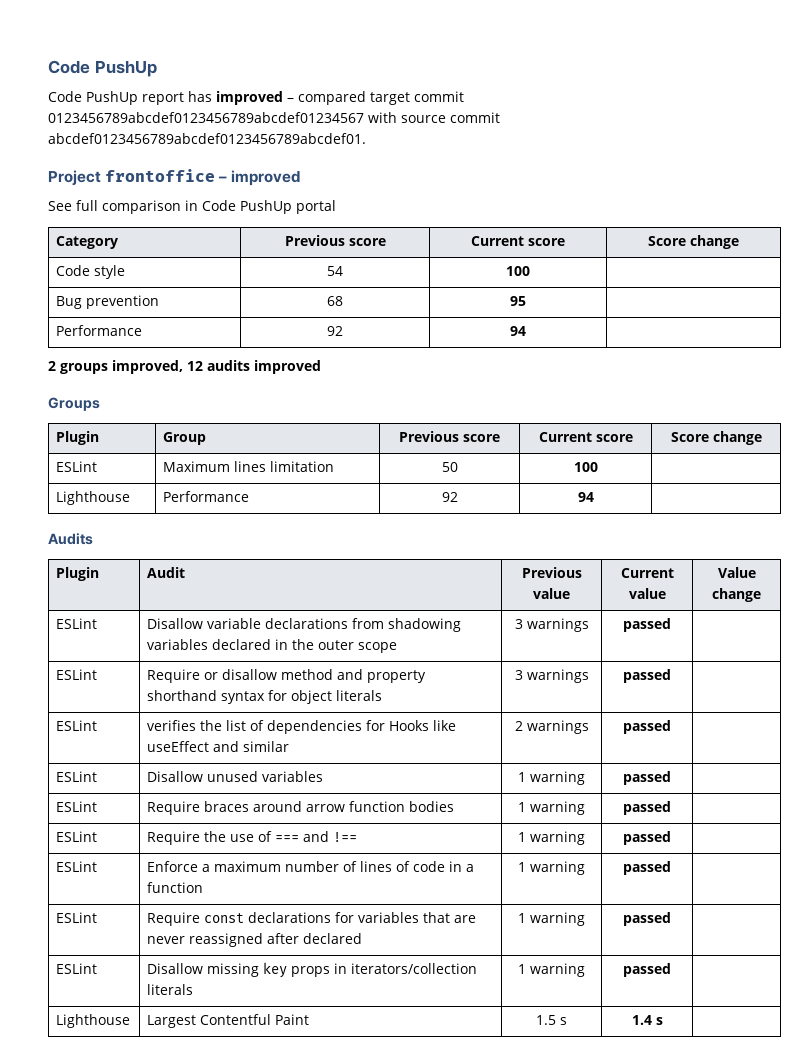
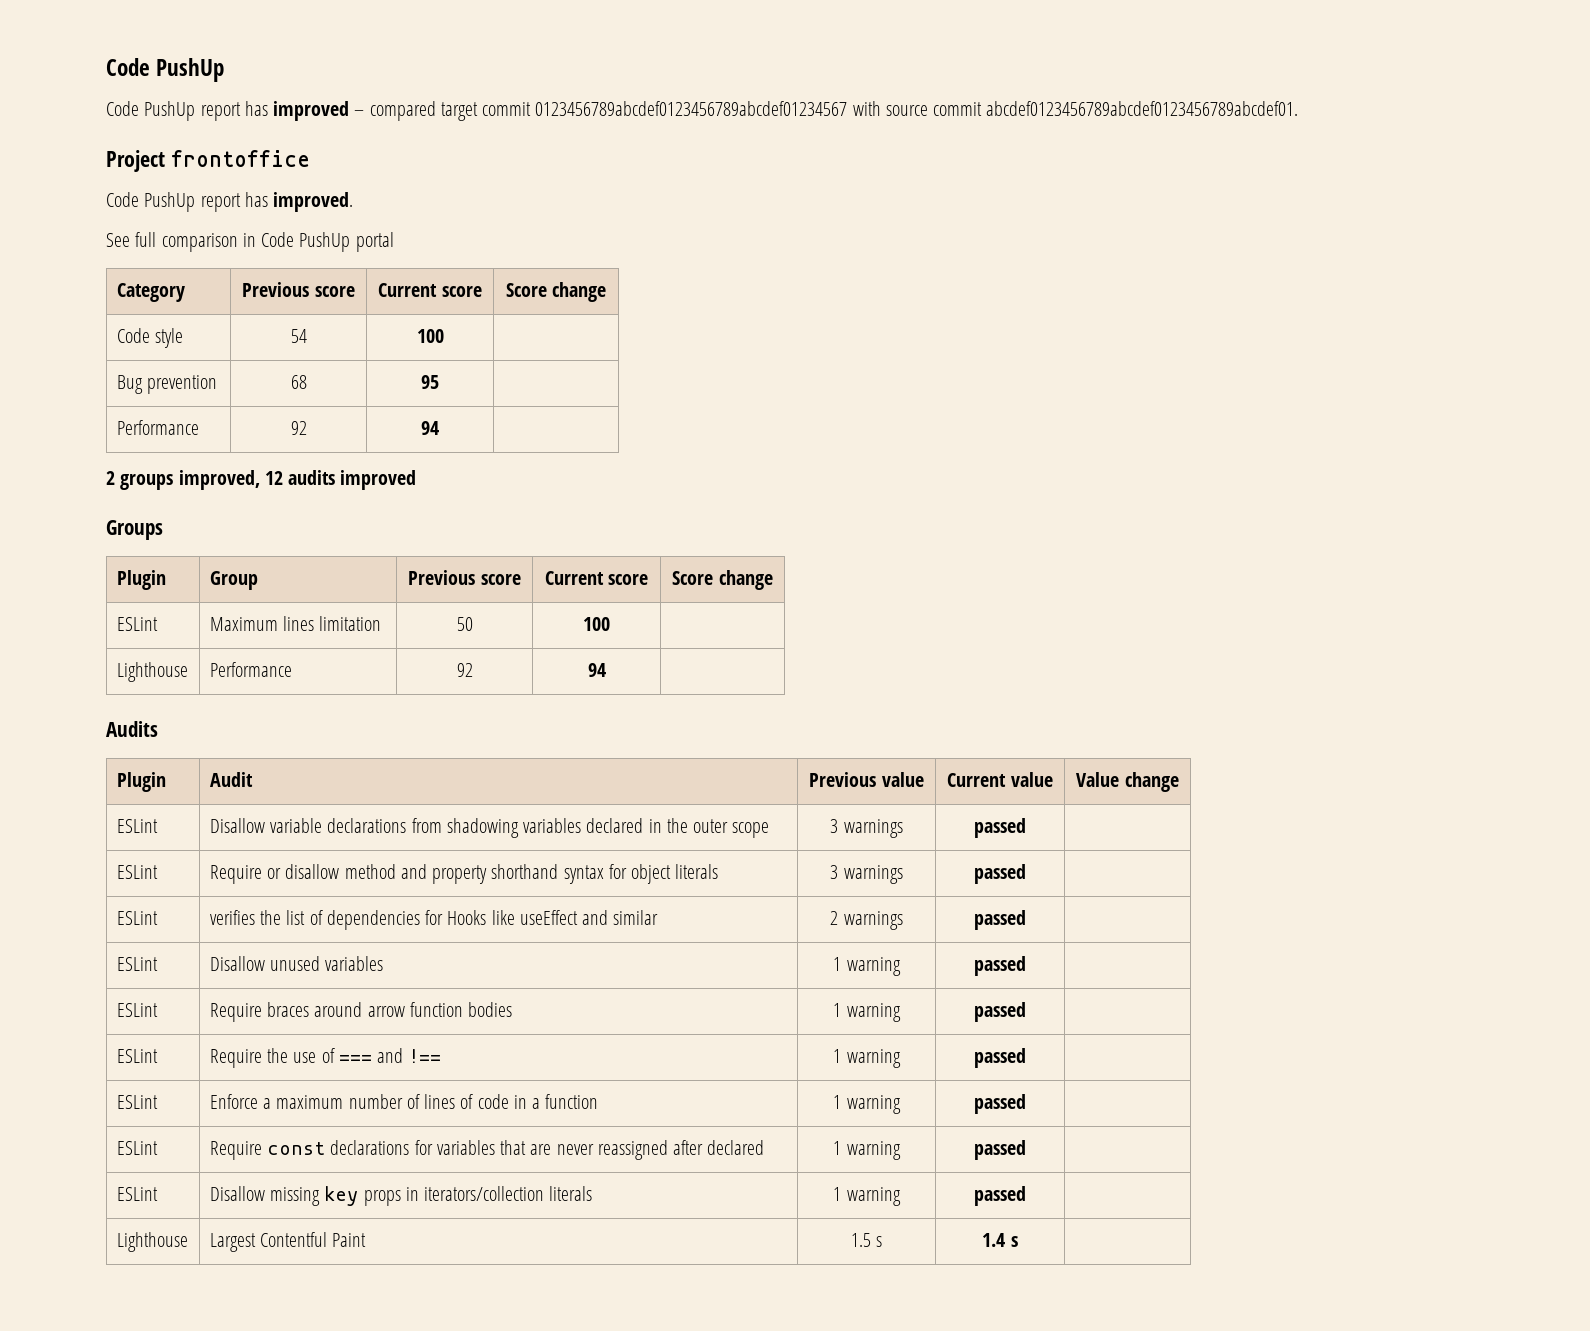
- Project frontoffice – improved
+ Project frontoffice
+ Code PushUp report has improved.

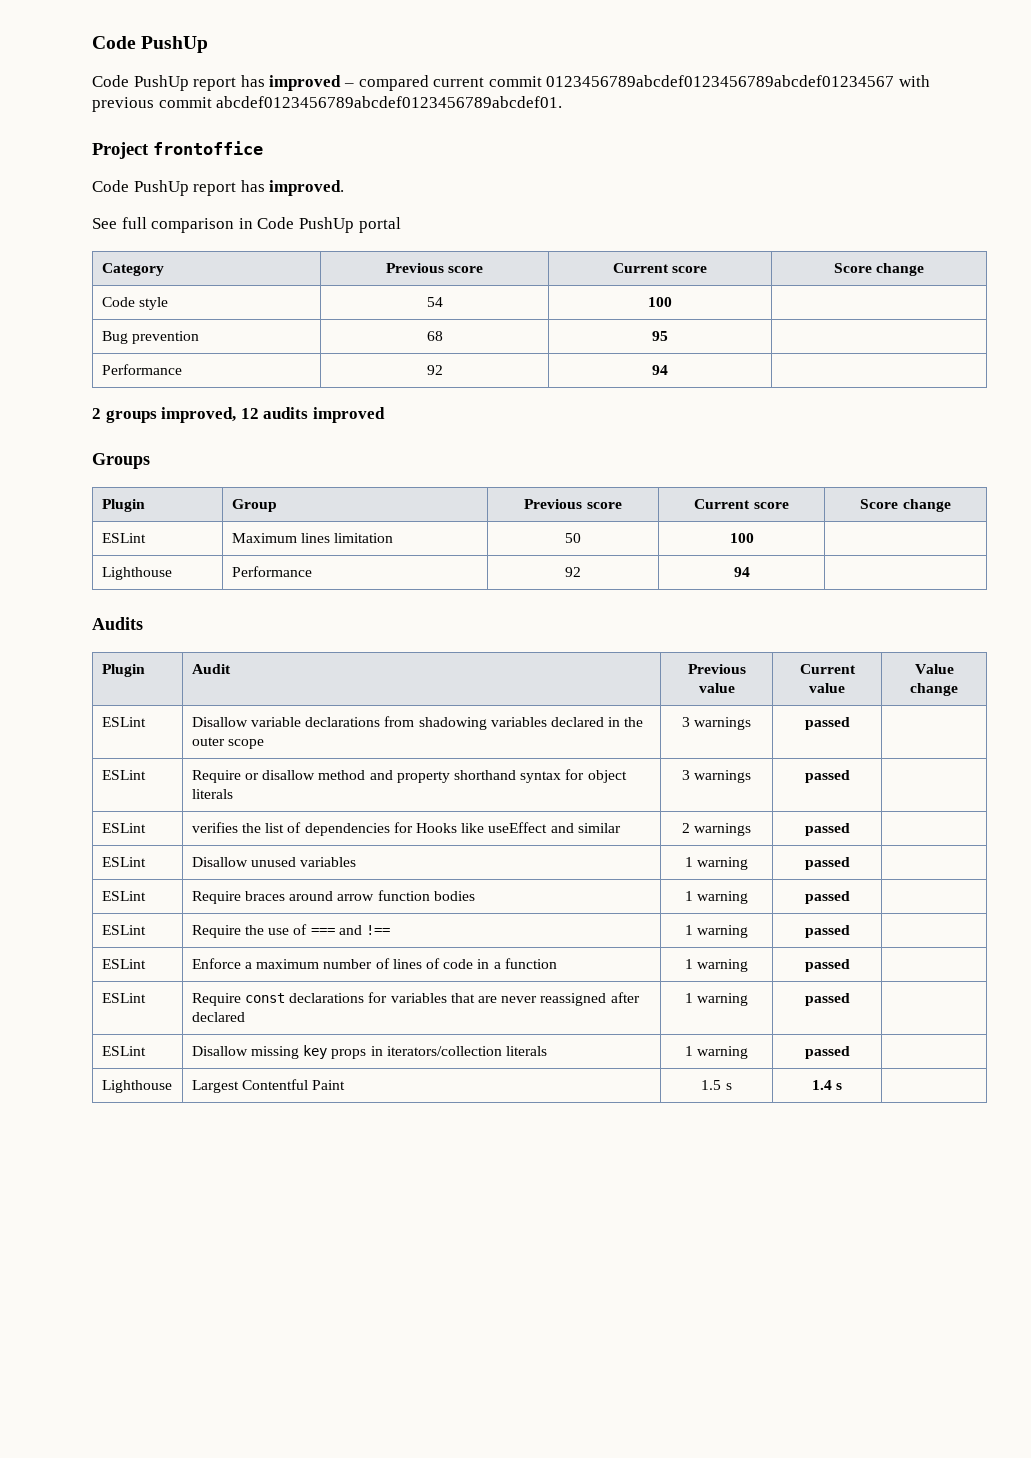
- Code PushUp report has improved – compared target commit 0123456789abcdef0123456789abcdef01234567 with source commit abcdef0123456789abcdef0123456789abcdef01.
+ Code PushUp report has improved – compared current commit 0123456789abcdef0123456789abcdef01234567 with previous commit abcdef0123456789abcdef0123456789abcdef01.

